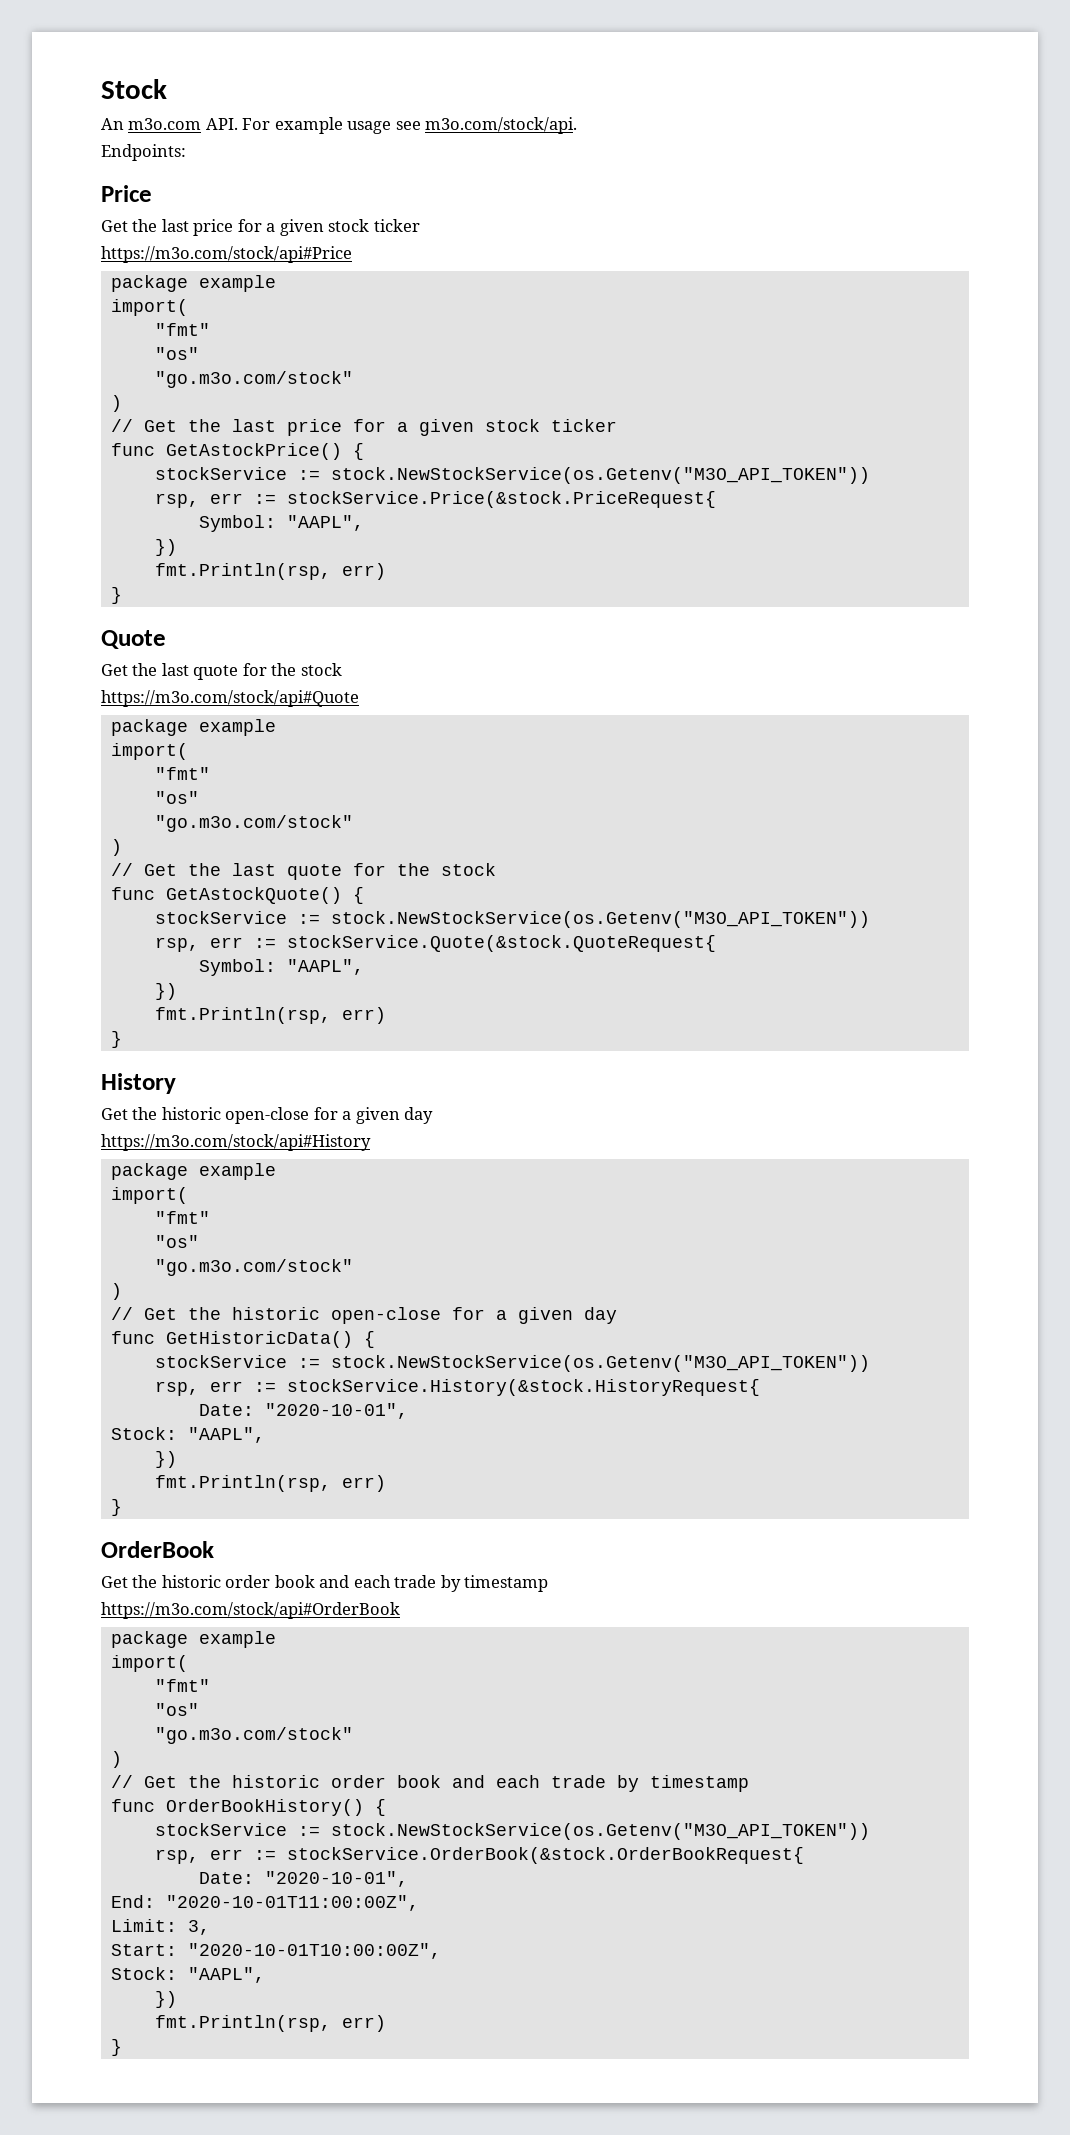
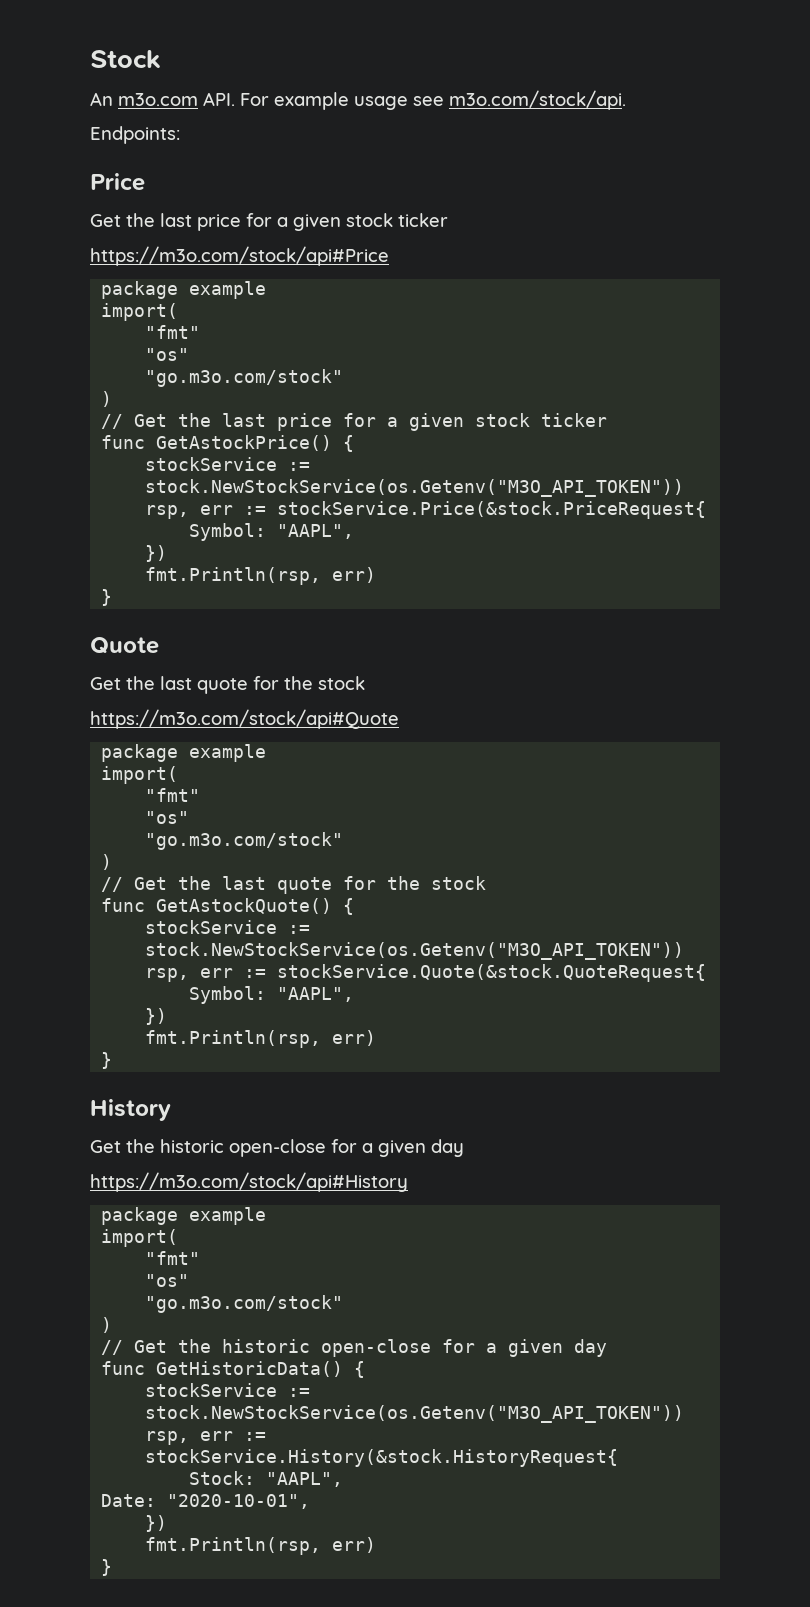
  rsp, err := stockService.History(&stock.HistoryRequest{
+ Stock: "AAPL",
  Date: "2020-10-01",
- Stock: "AAPL",
- })
- fmt.Println(rsp, err)
- }
- OrderBook
- Get the historic order book and each trade by timestamp
- https://m3o.com/stock/api#OrderBook
- package example
- import(
- "fmt"
- "os"
- "go.m3o.com/stock"
- )
- // Get the historic order book and each trade by timestamp
- func OrderBookHistory() {
- stockService := stock.NewStockService(os.Getenv("M3O_API_TOKEN"))
- rsp, err := stockService.OrderBook(&stock.OrderBookRequest{
- Date: "2020-10-01",
- End: "2020-10-01T11:00:00Z",
- Limit: 3,
- Start: "2020-10-01T10:00:00Z",
- Stock: "AAPL",

